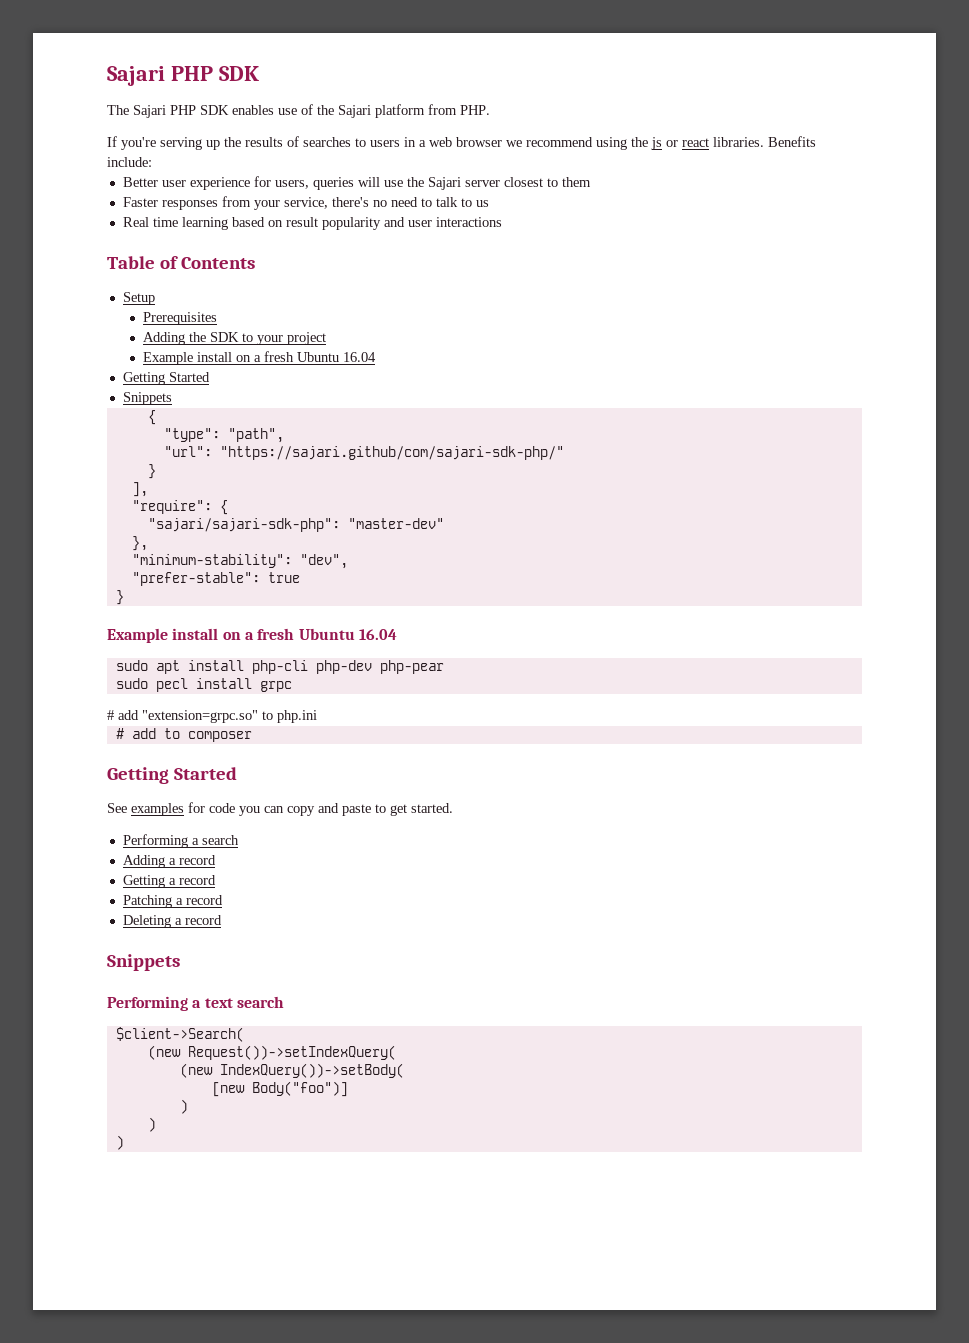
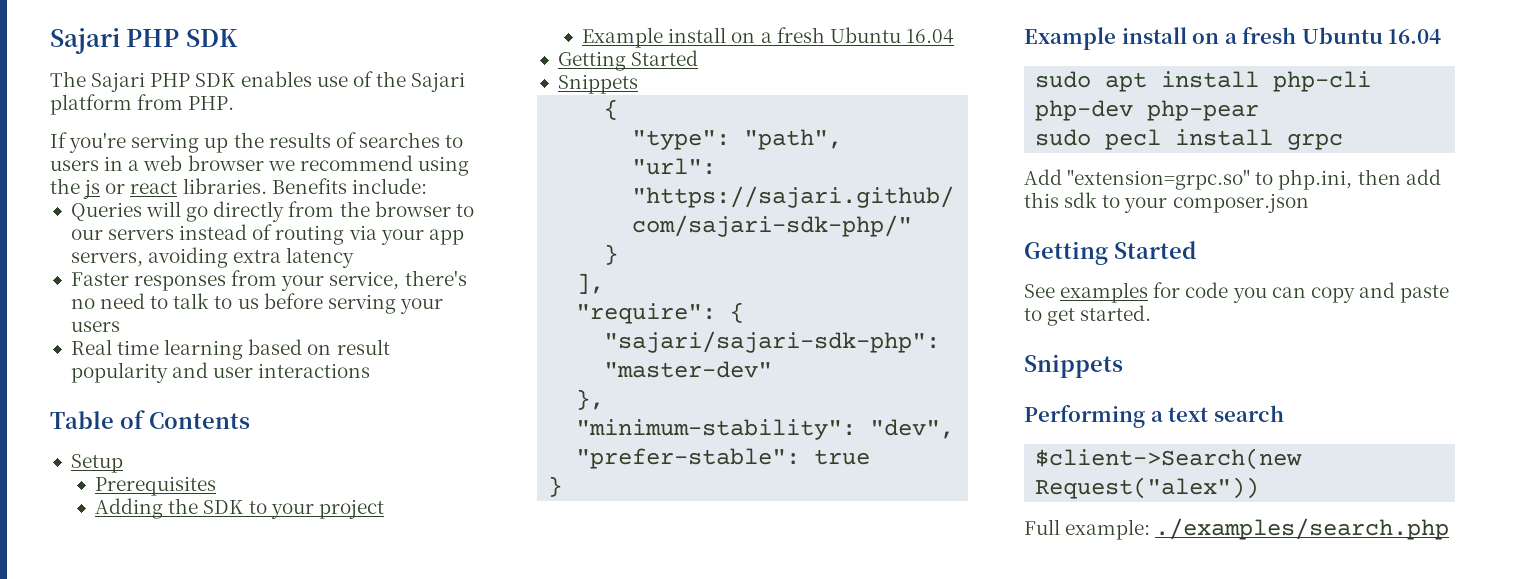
- Better user experience for users, queries will use the Sajari server closest to them
+ Queries will go directly from the browser to our servers instead of routing via your app servers, avoiding extra latency
- Faster responses from your service, there's no need to talk to us
+ Faster responses from your service, there's no need to talk to us before serving your users
- # add "extension=grpc.so" to php.ini
- # add to composer
+ Add "extension=grpc.so" to php.ini, then add this sdk to your composer.json
- Performing a search
- Adding a record
- Getting a record
- Patching a record
- Deleting a record
- $client->Search(
- (new Request())->setIndexQuery(
- (new IndexQuery())->setBody(
- [new Body("foo")]
- )
- )
- )
+ $client->Search(new Request("alex"))
+ Full example: ./examples/search.php

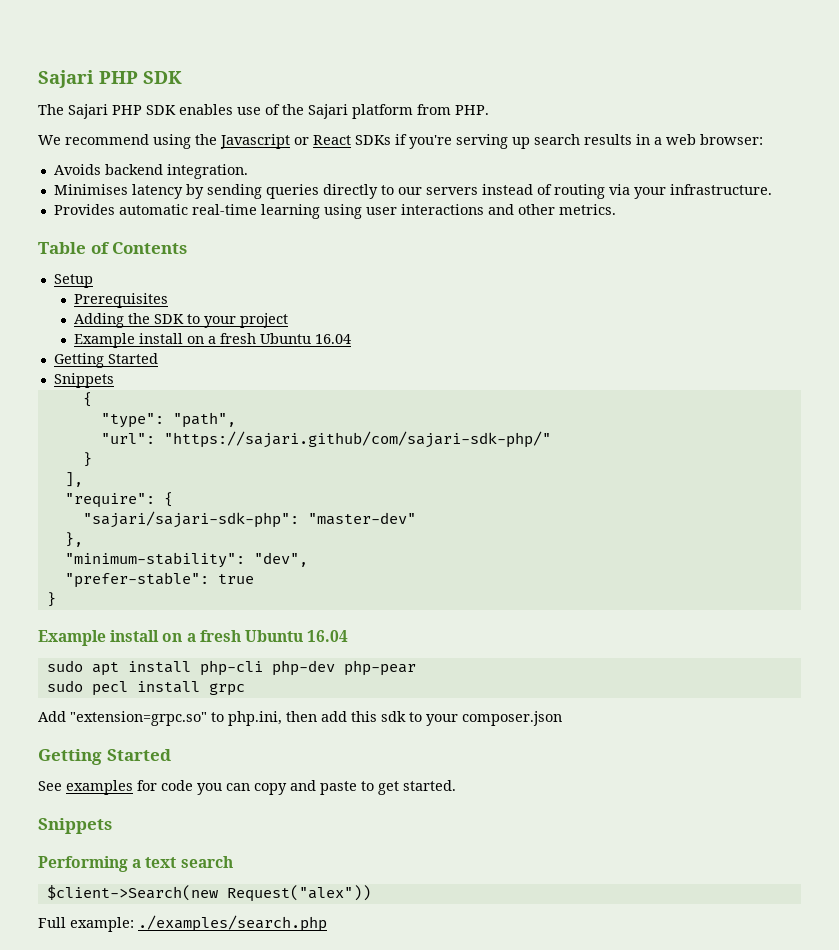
- If you're serving up the results of searches to users in a web browser we recommend using the js or react libraries. Benefits include:
- Queries will go directly from the browser to our servers instead of routing via your app servers, avoiding extra latency
- Faster responses from your service, there's no need to talk to us before serving your users
- Real time learning based on result popularity and user interactions
+ We recommend using the Javascript or React SDKs if you're serving up search results in a web browser:
+ Avoids backend integration.
+ Minimises latency by sending queries directly to our servers instead of routing via your infrastructure.
+ Provides automatic real-time learning using user interactions and other metrics.

